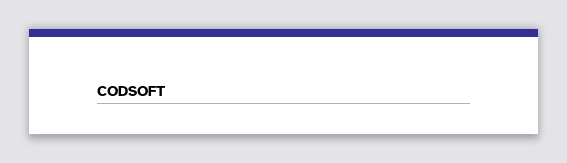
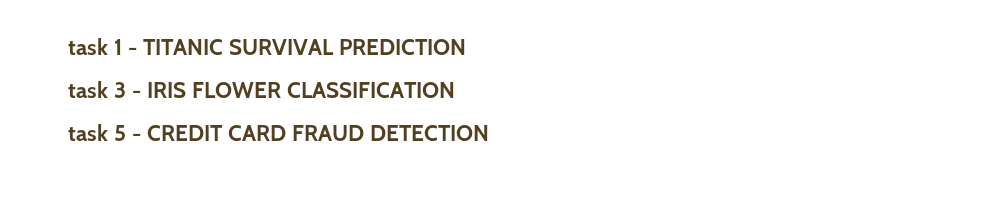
- CODSOFT
+ task 1 - TITANIC SURVIVAL PREDICTION
+ task 3 - IRIS FLOWER CLASSIFICATION
+ task 5 - CREDIT CARD FRAUD DETECTION

